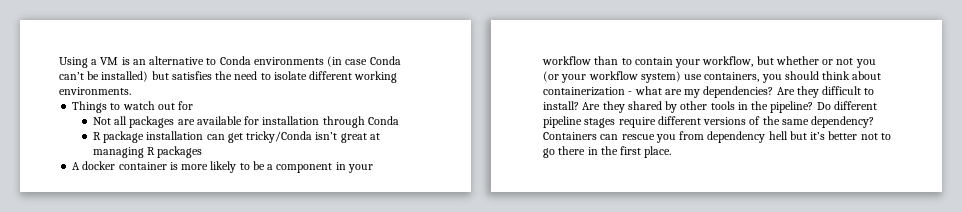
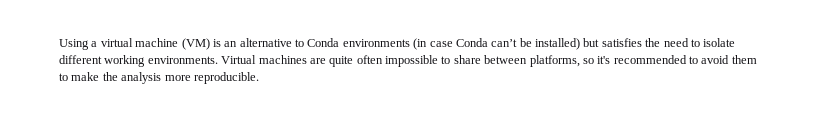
- Using a VM is an alternative to Conda environments (in case Conda can’t be installed) but satisfies the need to isolate different working environments.
- Things to watch out for
- Not all packages are available for installation through Conda
- R package installation can get tricky/Conda isn’t great at managing R packages
- A docker container is more likely to be a component in your workflow than to contain your workflow, but whether or not you (or your workflow system) use containers, you should think about containerization - what are my dependencies? Are they difficult to install? Are they shared by other tools in the pipeline? Do different pipeline stages require different versions of the same dependency? Containers can rescue you from dependency hell but it’s better not to go there in the first place.
+ Using a virtual machine (VM) is an alternative to Conda environments (in case Conda can’t be installed) but satisfies the need to isolate different working environments. Virtual machines are quite often impossible to share between platforms, so it's recommended to avoid them to make the analysis more reproducible.

